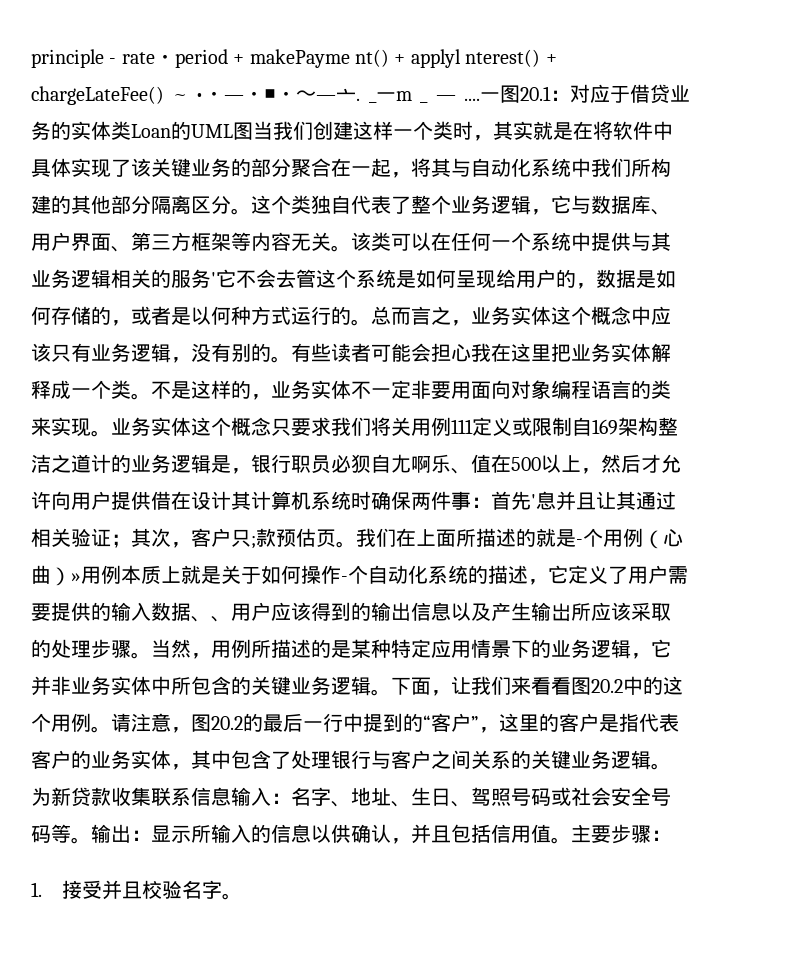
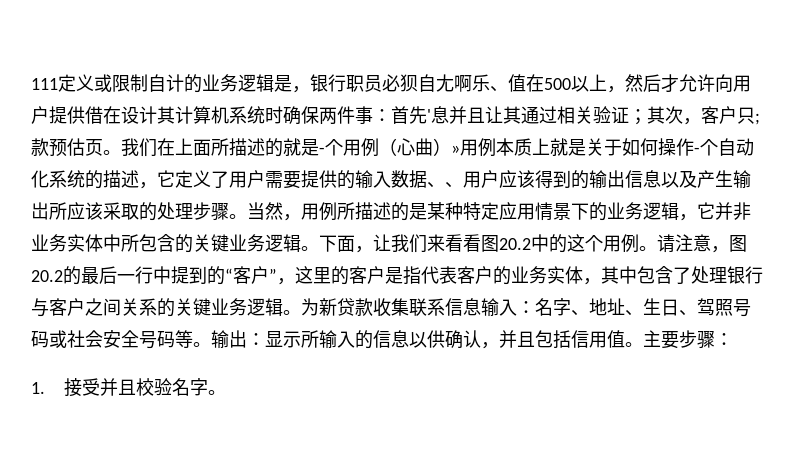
- principle - rate・period + makePayme nt() + applyl nterest() + chargeLateFee() ~ •・—・■・〜—亠. _一m _ — ....一图20.1：对应于借贷业务的实体类Loan的UML图当我们创建这样一个类时，其实就是在将软件中具体实现了该关键业务的部分聚合在一起，将其与自动化系统中我们所构建的其他部分隔离区分。这个类独自代表了整个业务逻辑，它与数据库、用户界面、第三方框架等内容无关。该类可以在任何一个系统中提供与其业务逻辑相关的服务'它不会去管这个系统是如何呈现给用户的，数据是如何存储的，或者是以何种方式运行的。总而言之，业务实体这个概念中应该只有业务逻辑，没有别的。有些读者可能会担心我在这里把业务实体解释成一个类。不是这样的，业务实体不一定非要用面向对象编程语言的类来实现。业务实体这个概念只要求我们将关用例111定义或限制自169架构整洁之道计的业务逻辑是，银行职员必狈自尢啊乐、值在500以上，然后才允许向用户提供借在设计其计算机系统时确保两件事：首先'息并且让其通过相关验证；其次，客户只;款预估页。
+ 111定义或限制自计的业务逻辑是，银行职员必狈自尢啊乐、值在500以上，然后才允许向用户提供借在设计其计算机系统时确保两件事：首先'息并且让其通过相关验证；其次，客户只;款预估页。

